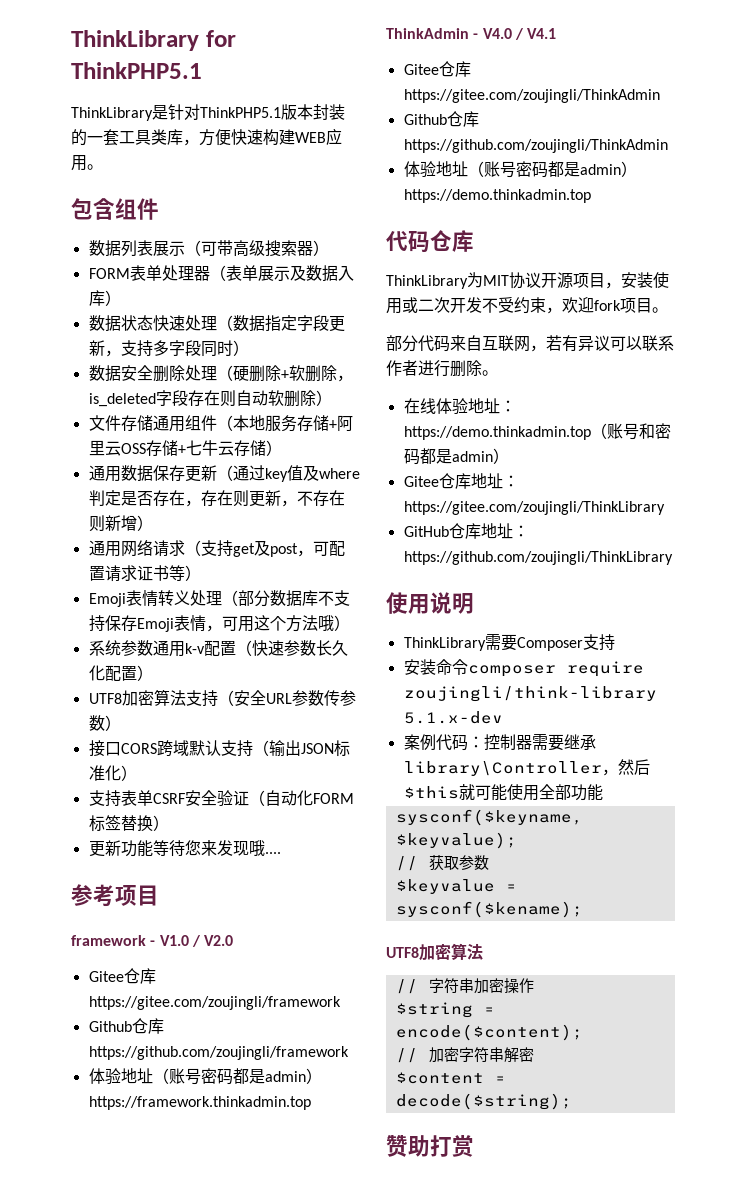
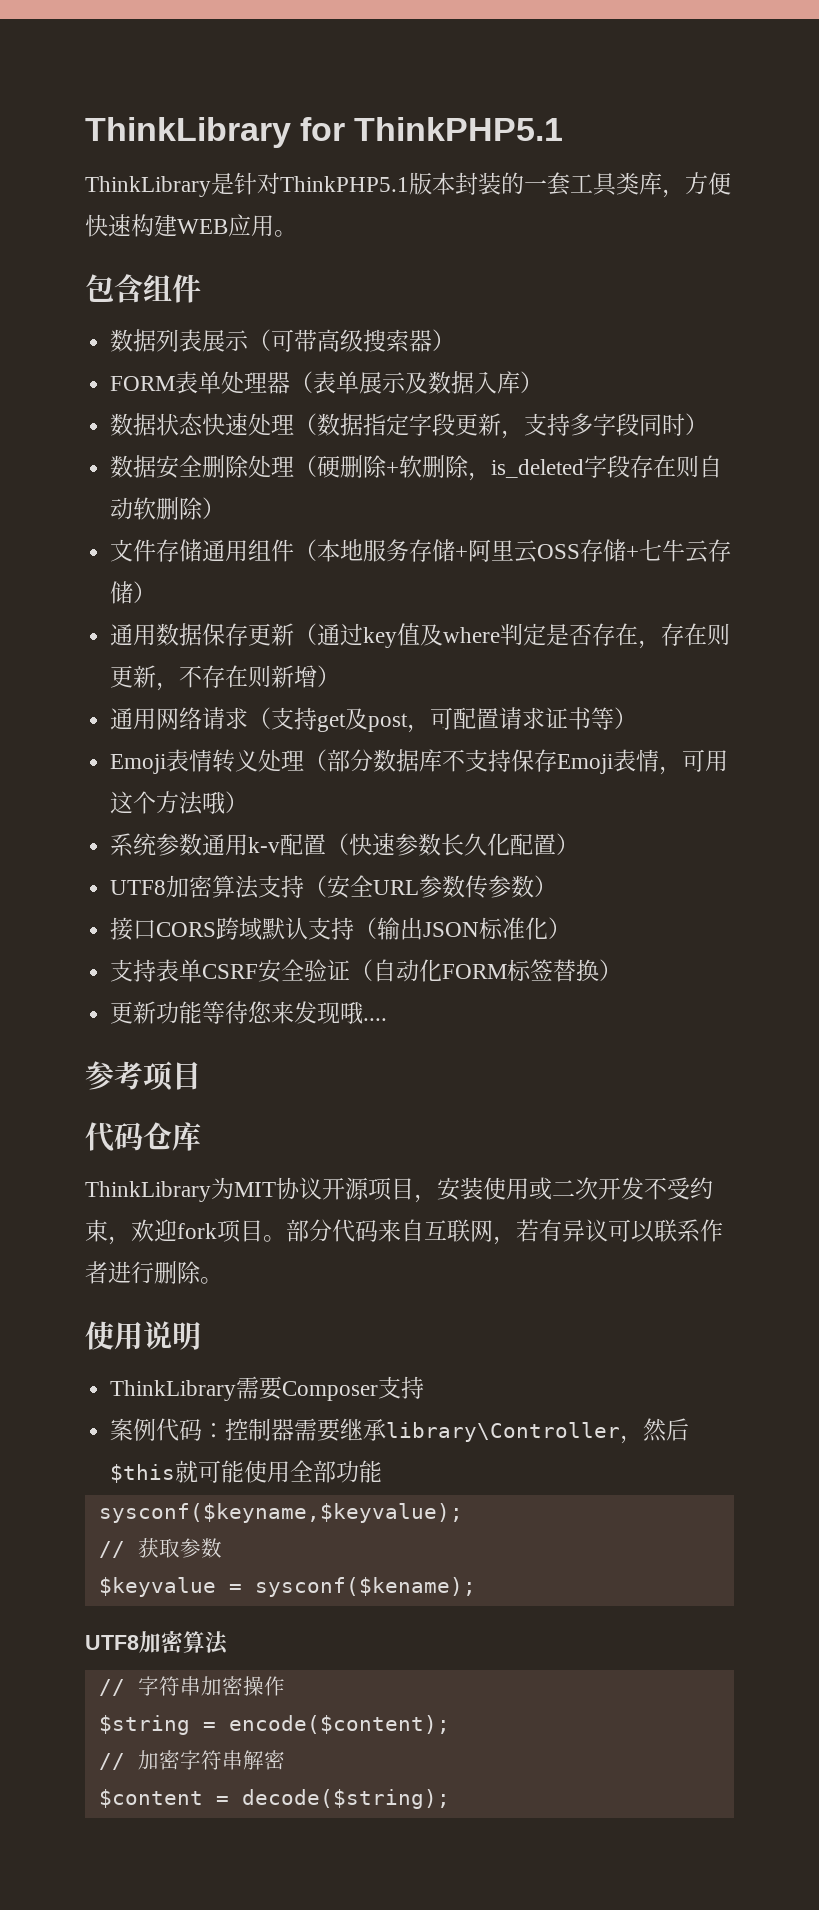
- framework - V1.0 / V2.0
- Gitee仓库https://gitee.com/zoujingli/framework
- Github仓库https://github.com/zoujingli/framework
- 体验地址（账号密码都是admin）https://framework.thinkadmin.top
- ThinkAdmin - V4.0 / V4.1
- Gitee仓库https://gitee.com/zoujingli/ThinkAdmin
- Github仓库https://github.com/zoujingli/ThinkAdmin
- 体验地址（账号密码都是admin）https://demo.thinkadmin.top
- ThinkLibrary为MIT协议开源项目，安装使用或二次开发不受约束，欢迎fork项目。
- 部分代码来自互联网，若有异议可以联系作者进行删除。
+ ThinkLibrary为MIT协议开源项目，安装使用或二次开发不受约束，欢迎fork项目。部分代码来自互联网，若有异议可以联系作者进行删除。
- 在线体验地址：https://demo.thinkadmin.top（账号和密码都是admin）
- Gitee仓库地址：https://gitee.com/zoujingli/ThinkLibrary
- GitHub仓库地址：https://github.com/zoujingli/ThinkLibrary
- 安装命令composer require zoujingli/think-library 5.1.x-dev
- 赞助打赏

